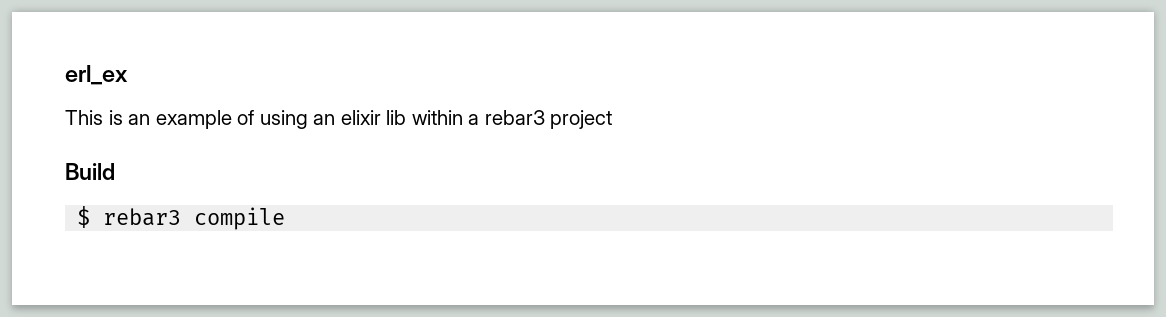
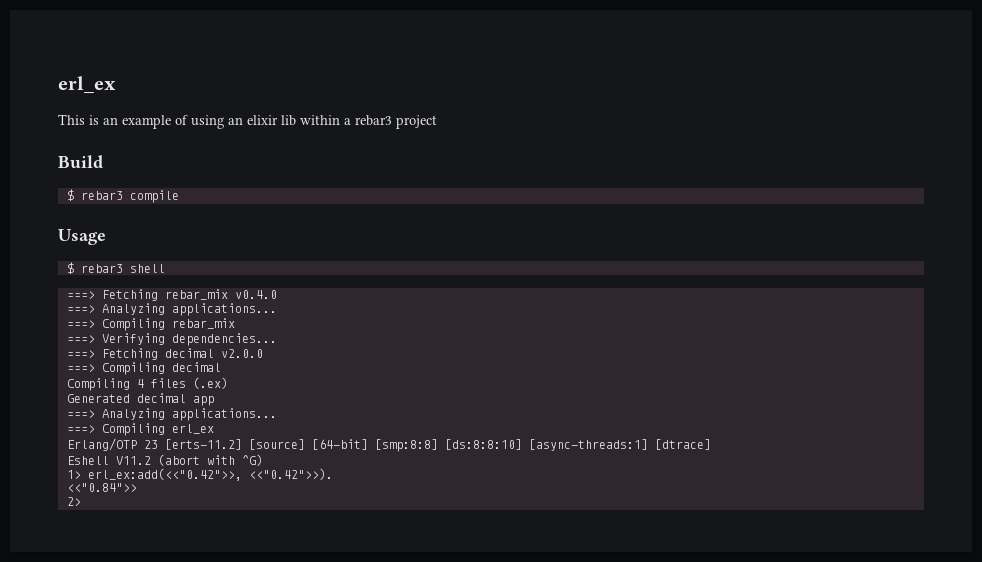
+ Usage
+ $ rebar3 shell
+ ===> Fetching rebar_mix v0.4.0
+ ===> Analyzing applications...
+ ===> Compiling rebar_mix
+ ===> Verifying dependencies...
+ ===> Fetching decimal v2.0.0
+ ===> Compiling decimal
+ Compiling 4 files (.ex)
+ Generated decimal app
+ ===> Analyzing applications...
+ ===> Compiling erl_ex
+ Erlang/OTP 23 [erts-11.2] [source] [64-bit] [smp:8:8] [ds:8:8:10] [async-threads:1] [dtrace]
+ Eshell V11.2 (abort with ^G)
+ 1> erl_ex:add(<<"0.42">>, <<"0.42">>).
+ <<"0.84">>
+ 2>

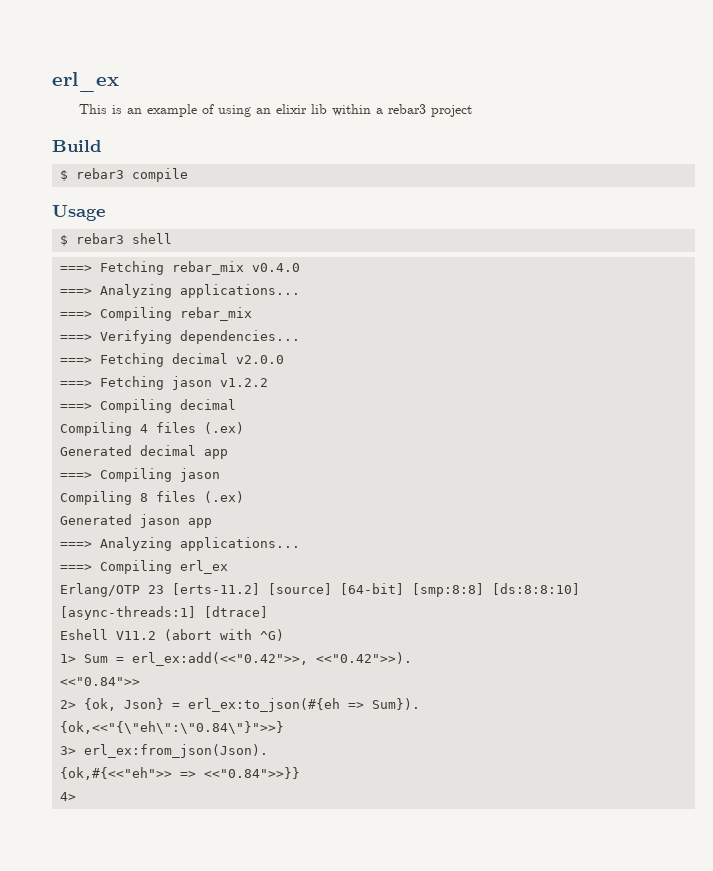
+ ===> Fetching jason v1.2.2
+ ===> Compiling jason
+ Compiling 8 files (.ex)
+ Generated jason app
- 1> erl_ex:add(<<"0.42">>, <<"0.42">>).
+ 1> Sum = erl_ex:add(<<"0.42">>, <<"0.42">>).
- 2>
+ 2> {ok, Json} = erl_ex:to_json(#{eh => Sum}).
+ {ok,<<"{\"eh\":\"0.84\"}">>}
+ 3> erl_ex:from_json(Json).
+ {ok,#{<<"eh">> => <<"0.84">>}}
+ 4>

